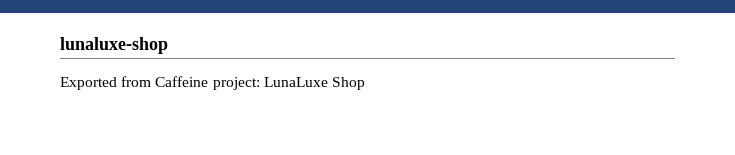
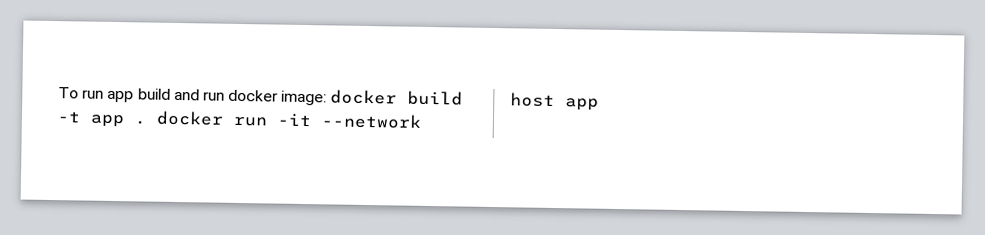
- lunaluxe-shop
- Exported from Caffeine project: LunaLuxe Shop
+ To run app build and run docker image: docker build -t app . docker run -it --network host app

